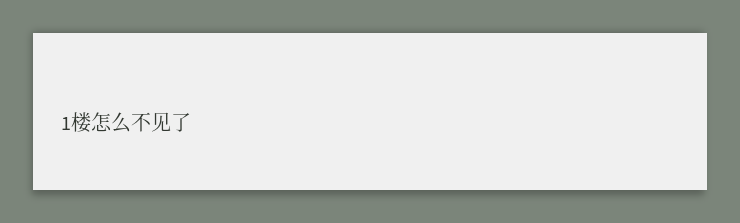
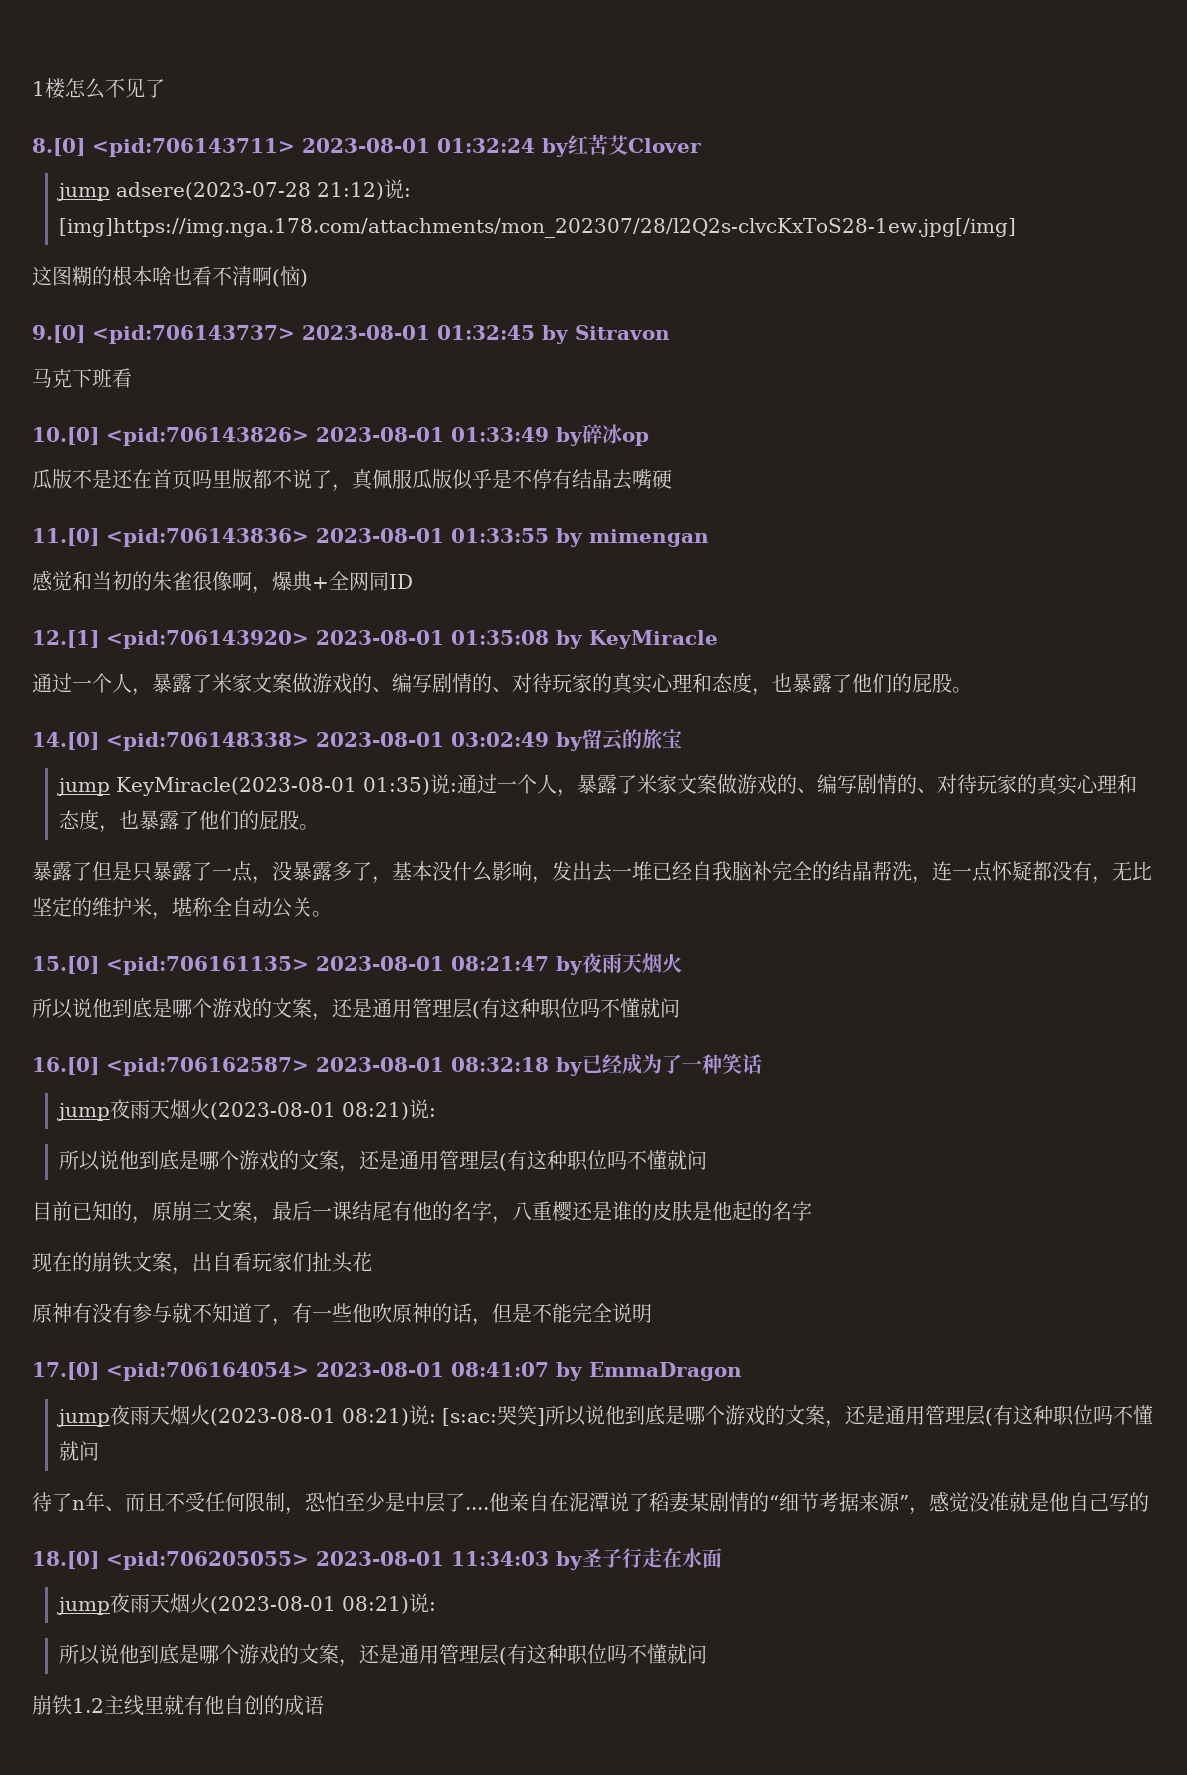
+ 8.[0] <pid:706143711> 2023-08-01 01:32:24 by红苦艾Clover
+ jump adsere(2023-07-28 21:12)说: [img]https://img.nga.178.com/attachments/mon_202307/28/l2Q2s-clvcKxToS28-1ew.jpg[/img]
+ 这图糊的根本啥也看不清啊(恼)
+ 9.[0] <pid:706143737> 2023-08-01 01:32:45 by Sitravon
+ 马克下班看
+ 10.[0] <pid:706143826> 2023-08-01 01:33:49 by碎冰op
+ 瓜版不是还在首页吗里版都不说了，真佩服瓜版似乎是不停有结晶去嘴硬
+ 11.[0] <pid:706143836> 2023-08-01 01:33:55 by mimengan
+ 感觉和当初的朱雀很像啊，爆典+全网同ID
+ 12.[1] <pid:706143920> 2023-08-01 01:35:08 by KeyMiracle
+ 通过一个人，暴露了米家文案做游戏的、编写剧情的、对待玩家的真实心理和态度，也暴露了他们的屁股。
+ 14.[0] <pid:706148338> 2023-08-01 03:02:49 by留云的旅宝
+ jump KeyMiracle(2023-08-01 01:35)说:通过一个人，暴露了米家文案做游戏的、编写剧情的、对待玩家的真实心理和态度，也暴露了他们的屁股。
+ 暴露了但是只暴露了一点，没暴露多了，基本没什么影响，发出去一堆已经自我脑补完全的结晶帮洗，连一点怀疑都没有，无比坚定的维护米，堪称全自动公关。
+ 15.[0] <pid:706161135> 2023-08-01 08:21:47 by夜雨天烟火
+ 所以说他到底是哪个游戏的文案，还是通用管理层(有这种职位吗不懂就问
+ 16.[0] <pid:706162587> 2023-08-01 08:32:18 by已经成为了一种笑话
+ jump夜雨天烟火(2023-08-01 08:21)说:
+ 所以说他到底是哪个游戏的文案，还是通用管理层(有这种职位吗不懂就问
+ 目前已知的，原崩三文案，最后一课结尾有他的名字，八重樱还是谁的皮肤是他起的名字
+ 现在的崩铁文案，出自看玩家们扯头花
+ 原神有没有参与就不知道了，有一些他吹原神的话，但是不能完全说明
+ 17.[0] <pid:706164054> 2023-08-01 08:41:07 by EmmaDragon
+ jump夜雨天烟火(2023-08-01 08:21)说: [s:ac:哭笑]所以说他到底是哪个游戏的文案，还是通用管理层(有这种职位吗不懂就问
+ 待了n年、而且不受任何限制，恐怕至少是中层了....他亲自在泥潭说了稻妻某剧情的“细节考据来源”，感觉没准就是他自己写的
+ 18.[0] <pid:706205055> 2023-08-01 11:34:03 by圣子行走在水面
+ jump夜雨天烟火(2023-08-01 08:21)说:
+ 所以说他到底是哪个游戏的文案，还是通用管理层(有这种职位吗不懂就问
+ 崩铁1.2主线里就有他自创的成语

